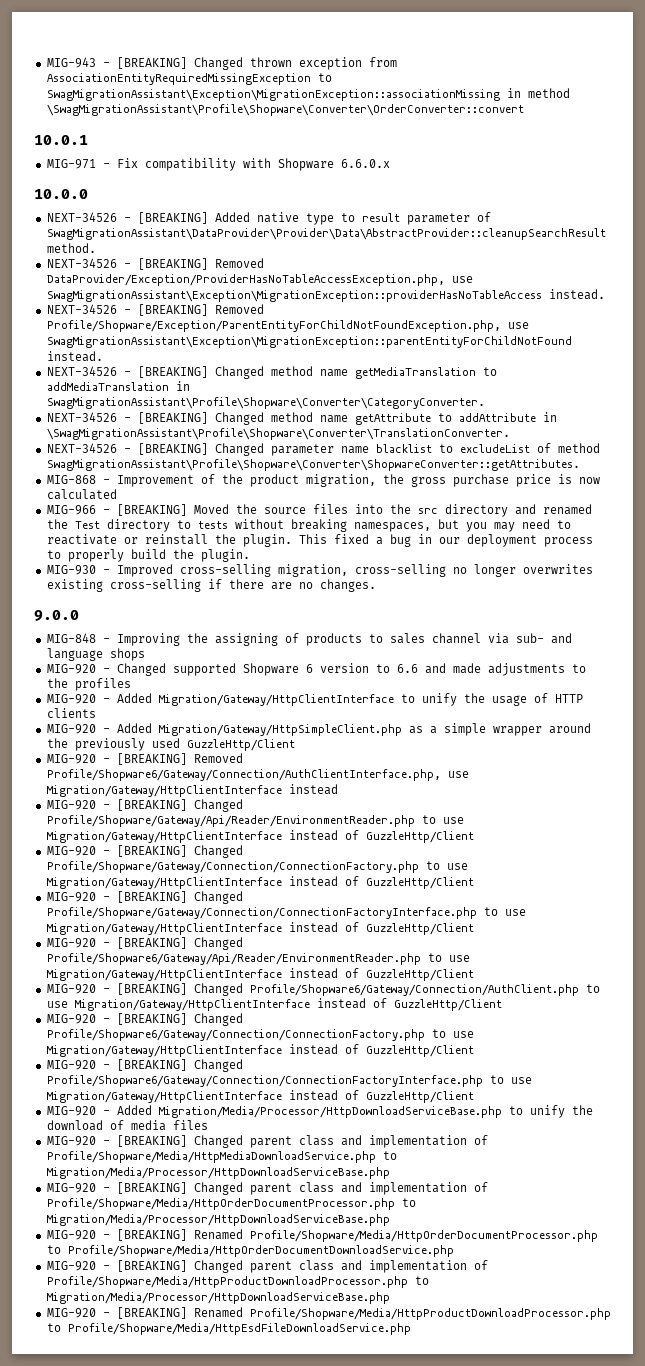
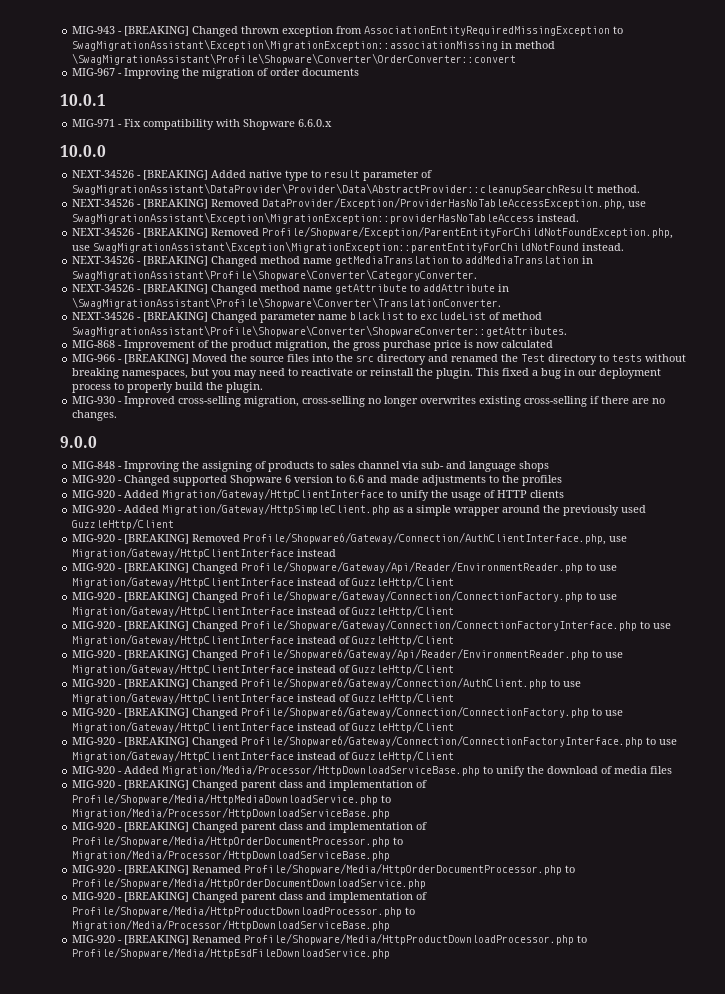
+ MIG-967 - Improving the migration of order documents

